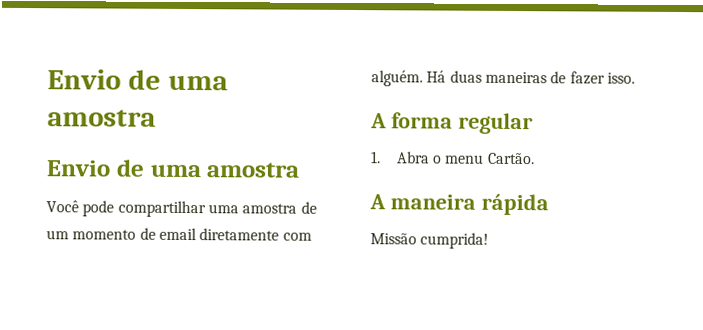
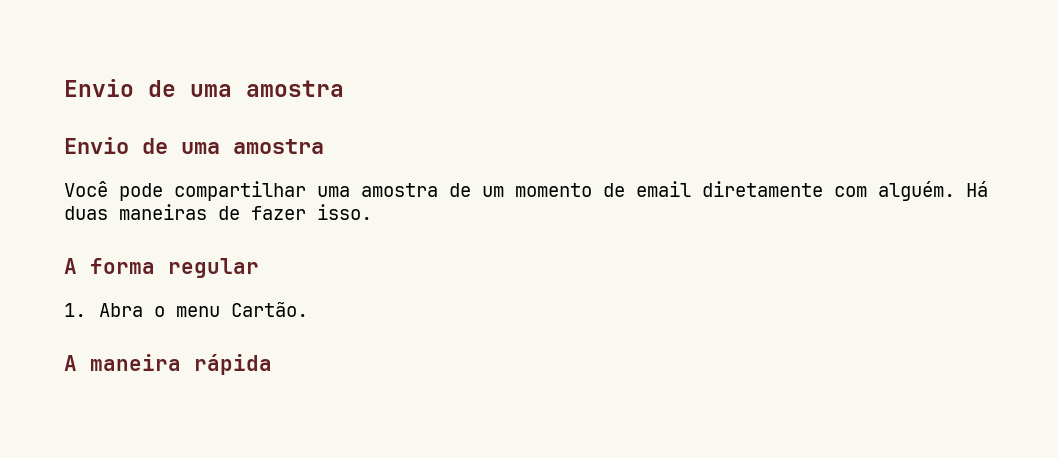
- Missão cumprida!

